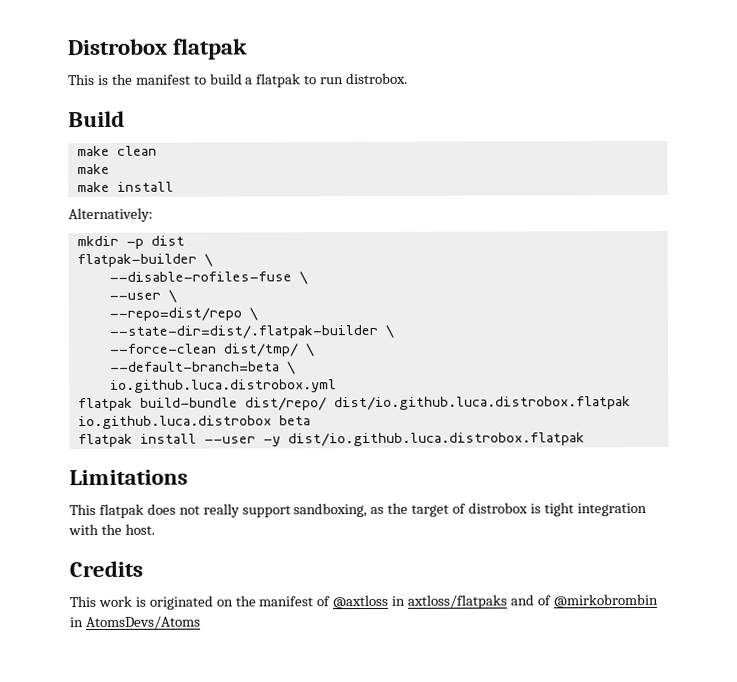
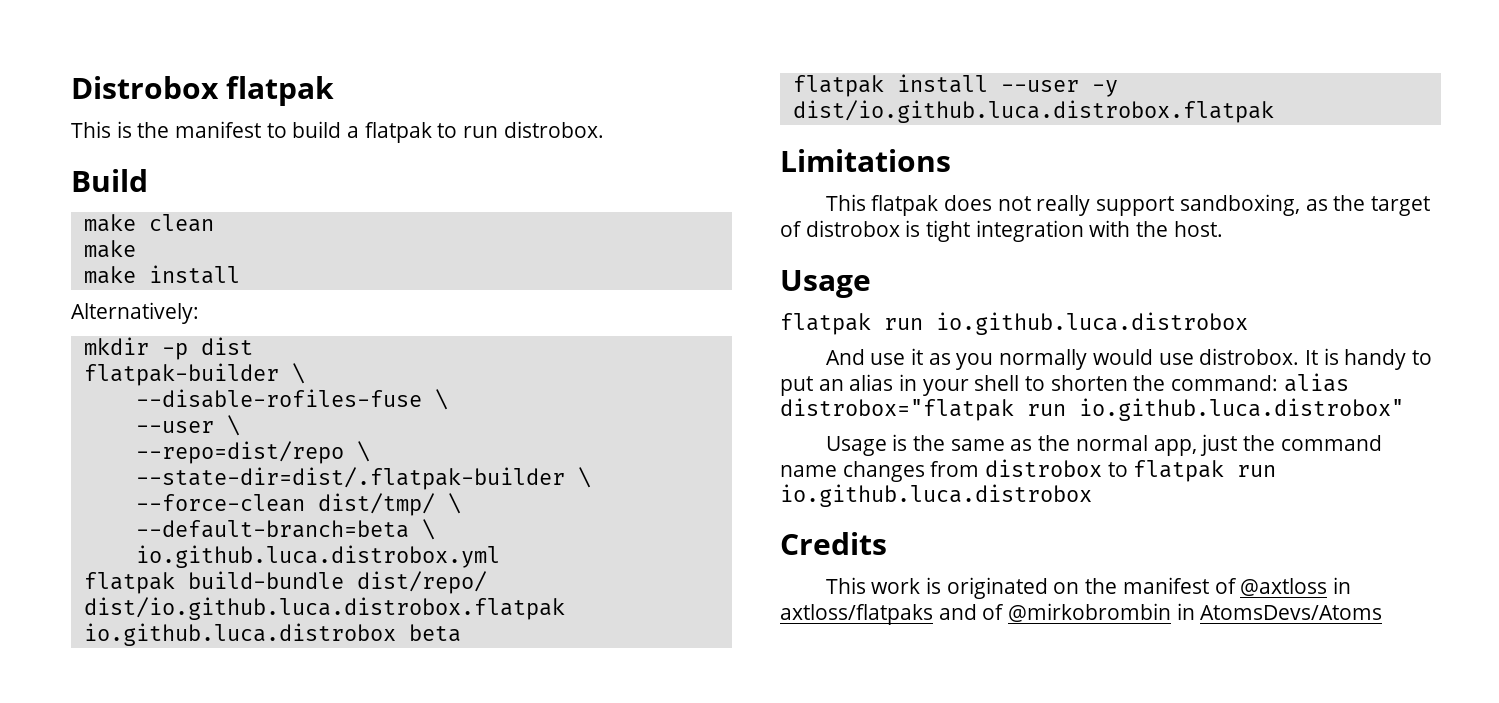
  This flatpak does not really support sandboxing, as the target of distrobox is tight integration with the host.
+ Usage
+ flatpak run io.github.luca.distrobox
+ And use it as you normally would use distrobox. It is handy to put an alias in your shell to shorten the command: alias distrobox="flatpak run io.github.luca.distrobox"
+ Usage is the same as the normal app, just the command name changes from distrobox to flatpak run io.github.luca.distrobox

